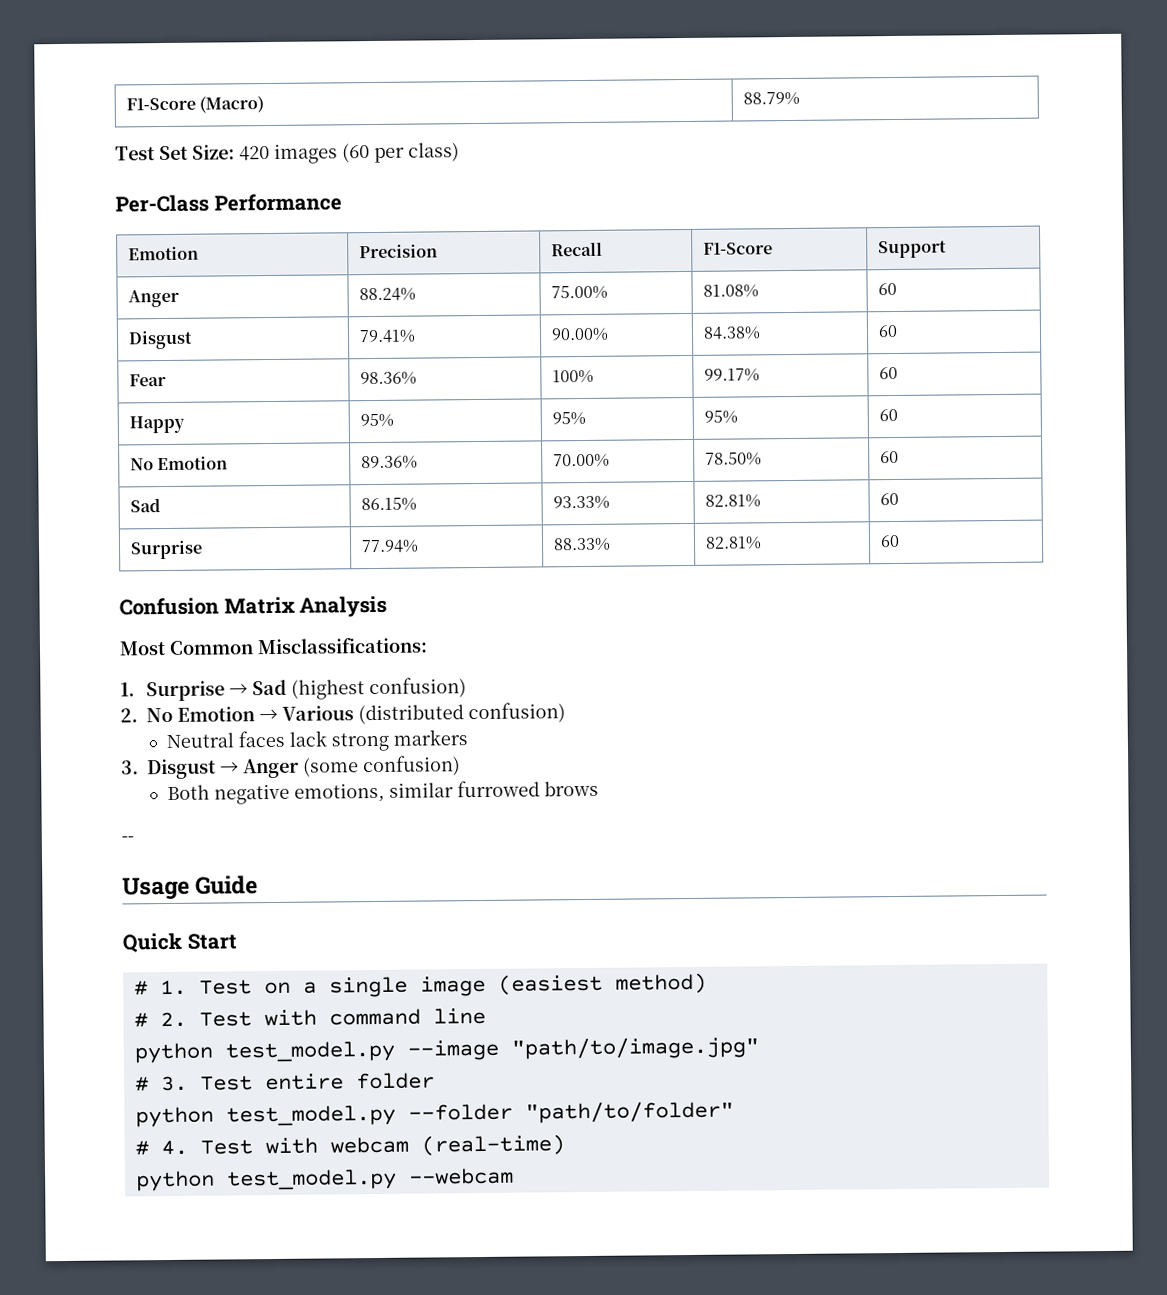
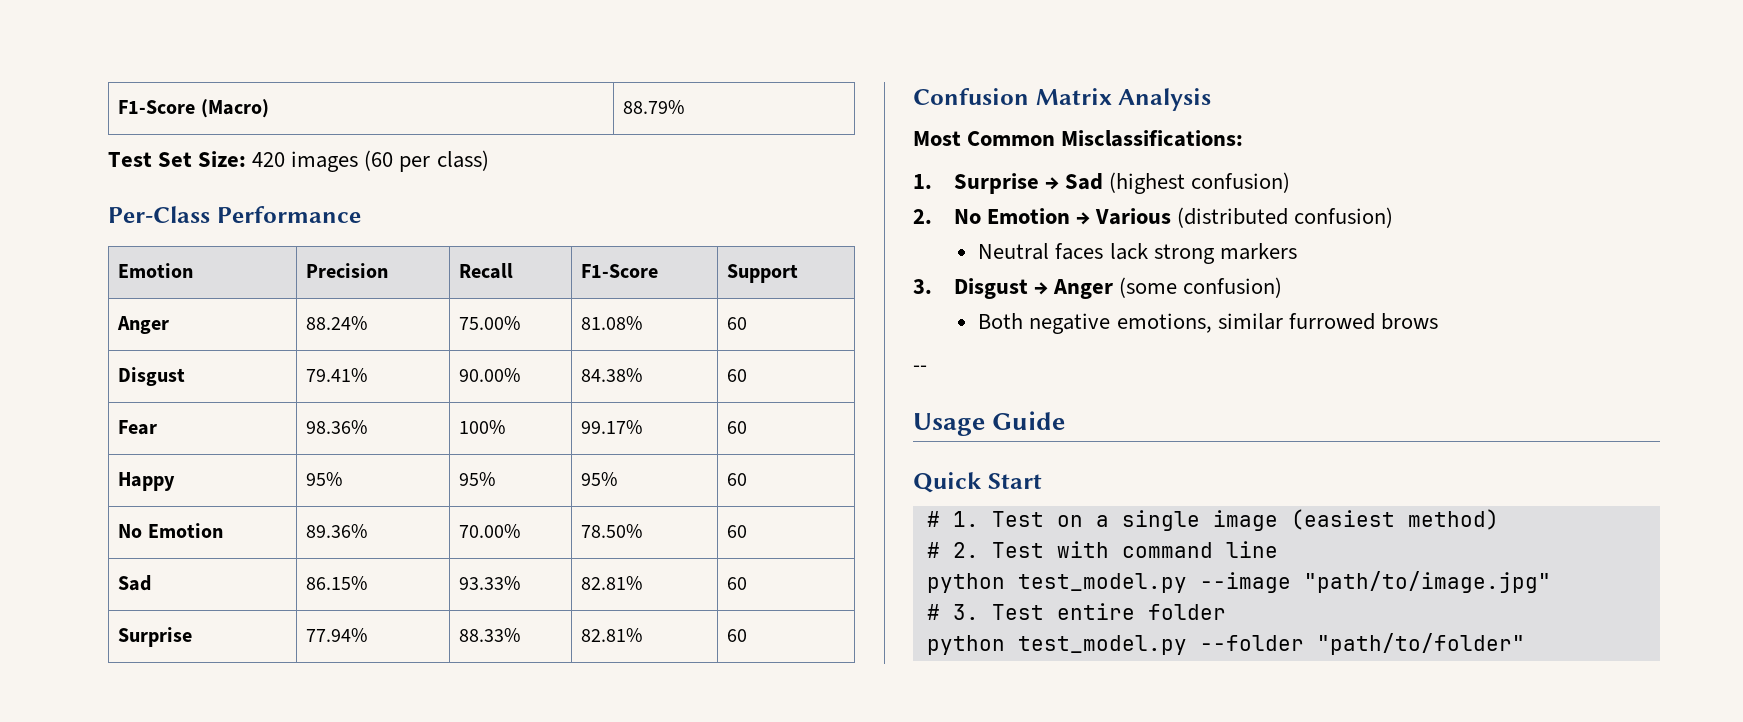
- # 4. Test with webcam (real-time)
- python test_model.py --webcam

